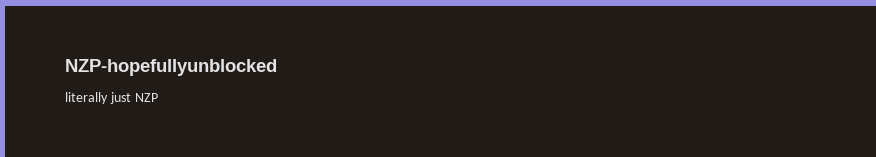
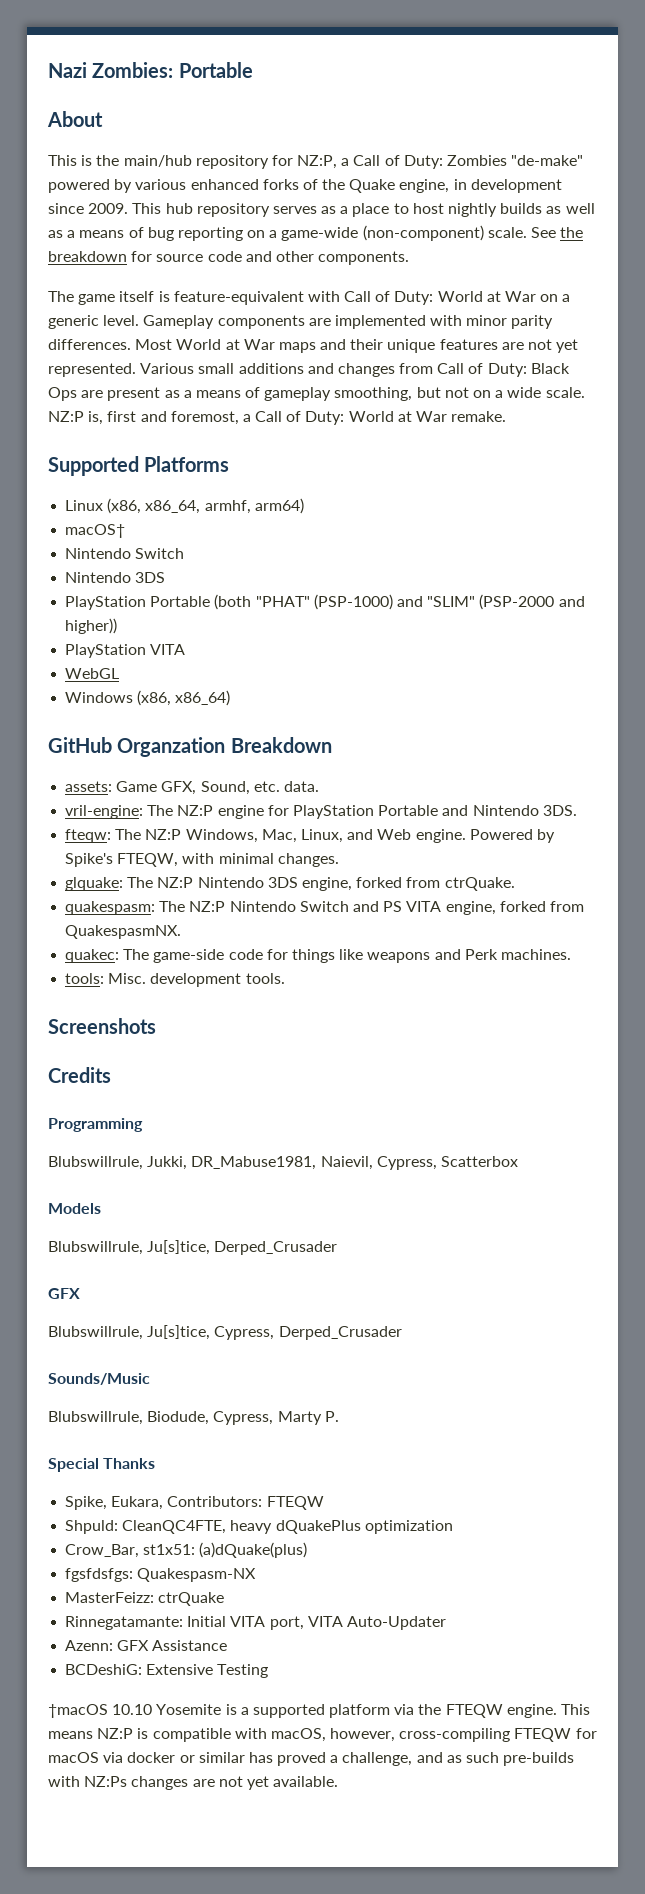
- NZP-hopefullyunblocked
- literally just NZP
+ Nazi Zombies: Portable
+ About
+ This is the main/hub repository for NZ:P, a Call of Duty: Zombies "de-make" powered by various enhanced forks of the Quake engine, in development since 2009. This hub repository serves as a place to host nightly builds as well as a means of bug reporting on a game-wide (non-component) scale. See the breakdown for source code and other components.
+ The game itself is feature-equivalent with Call of Duty: World at War on a generic level. Gameplay components are implemented with minor parity differences. Most World at War maps and their unique features are not yet represented. Various small additions and changes from Call of Duty: Black Ops are present as a means of gameplay smoothing, but not on a wide scale. NZ:P is, first and foremost, a Call of Duty: World at War remake.
+ Supported Platforms
+ Linux (x86, x86_64, armhf, arm64)
+ macOS†
+ Nintendo Switch
+ Nintendo 3DS
+ PlayStation Portable (both "PHAT" (PSP-1000) and "SLIM" (PSP-2000 and higher))
+ PlayStation VITA
+ WebGL
+ Windows (x86, x86_64)
+ GitHub Organzation Breakdown
+ assets: Game GFX, Sound, etc. data.
+ vril-engine: The NZ:P engine for PlayStation Portable and Nintendo 3DS.
+ fteqw: The NZ:P Windows, Mac, Linux, and Web engine. Powered by Spike's FTEQW, with minimal changes.
+ glquake: The NZ:P Nintendo 3DS engine, forked from ctrQuake.
+ quakespasm: The NZ:P Nintendo Switch and PS VITA engine, forked from QuakespasmNX.
+ quakec: The game-side code for things like weapons and Perk machines.
+ tools: Misc. development tools.
+ Screenshots
+ Credits
+ Programming
+ Blubswillrule, Jukki, DR_Mabuse1981, Naievil, Cypress, Scatterbox
+ Models
+ Blubswillrule, Ju[s]tice, Derped_Crusader
+ GFX
+ Blubswillrule, Ju[s]tice, Cypress, Derped_Crusader
+ Sounds/Music
+ Blubswillrule, Biodude, Cypress, Marty P.
+ Special Thanks
+ Spike, Eukara, Contributors: FTEQW
+ Shpuld: CleanQC4FTE, heavy dQuakePlus optimization
+ Crow_Bar, st1x51: (a)dQuake(plus)
+ fgsfdsfgs: Quakespasm-NX
+ MasterFeizz: ctrQuake
+ Rinnegatamante: Initial VITA port, VITA Auto-Updater
+ Azenn: GFX Assistance
+ BCDeshiG: Extensive Testing
+ †macOS 10.10 Yosemite is a supported platform via the FTEQW engine. This means NZ:P is compatible with macOS, however, cross-compiling FTEQW for macOS via docker or similar has proved a challenge, and as such pre-builds with NZ:Ps changes are not yet available.

